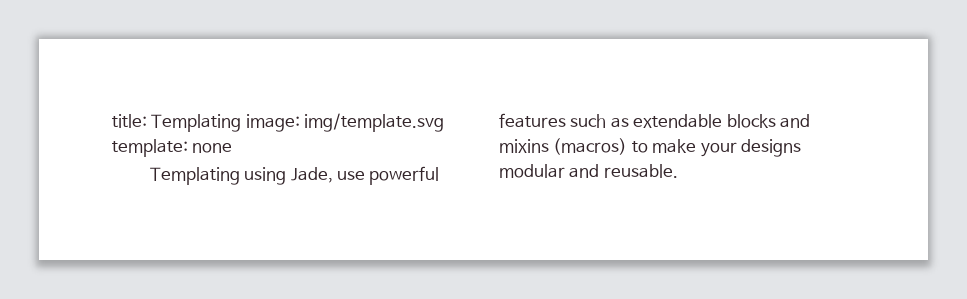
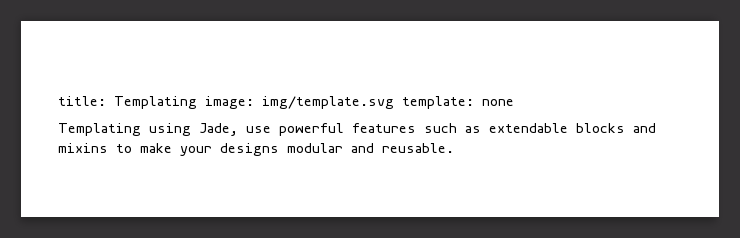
- Templating using Jade, use powerful features such as extendable blocks and mixins (macros) to make your designs modular and reusable.
+ Templating using Jade, use powerful features such as extendable blocks and mixins to make your designs modular and reusable.

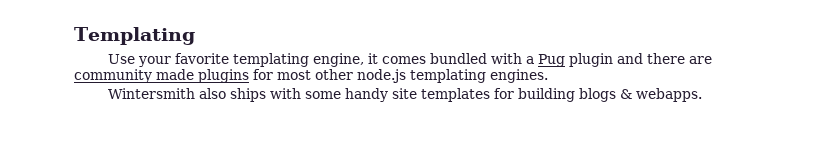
- title: Templating image: img/template.svg template: none
- Templating using Jade, use powerful features such as extendable blocks and mixins to make your designs modular and reusable.
+ Templating
+ Use your favorite templating engine, it comes bundled with a Pug plugin and there are community made plugins for most other node.js templating engines.
+ Wintersmith also ships with some handy site templates for building blogs & webapps.

